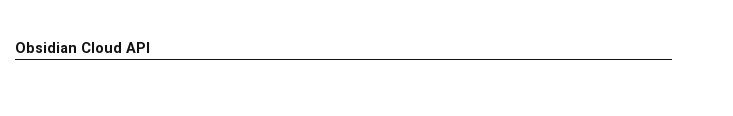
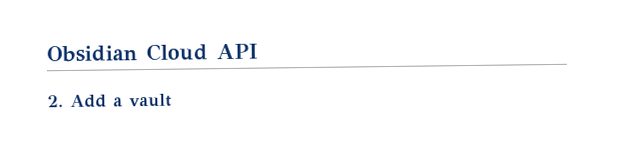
+ 2. Add a vault

